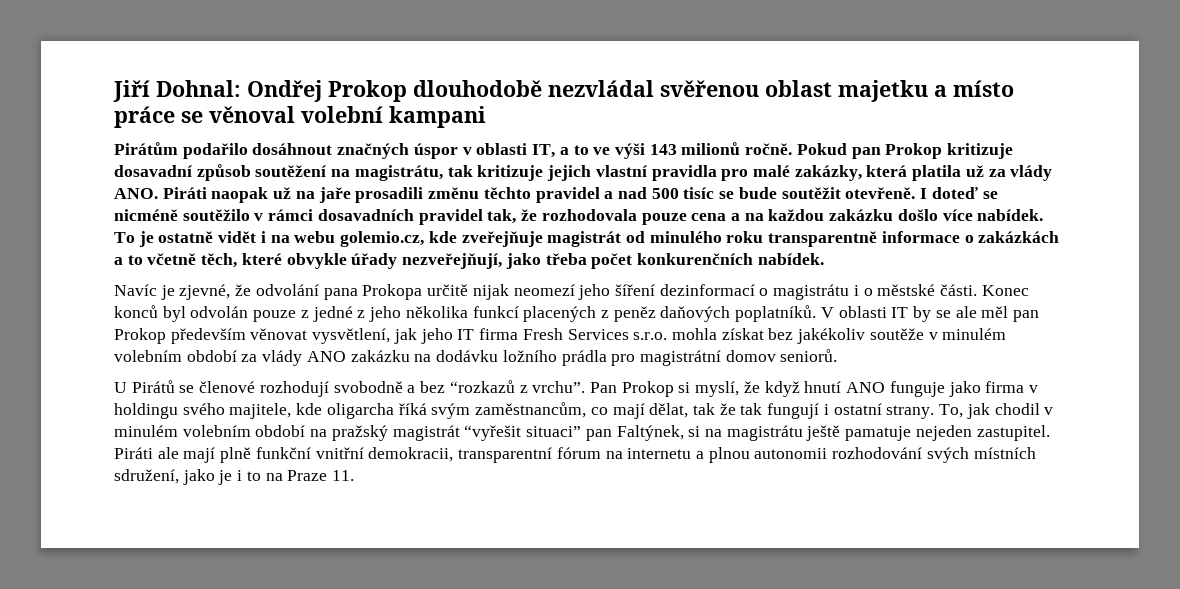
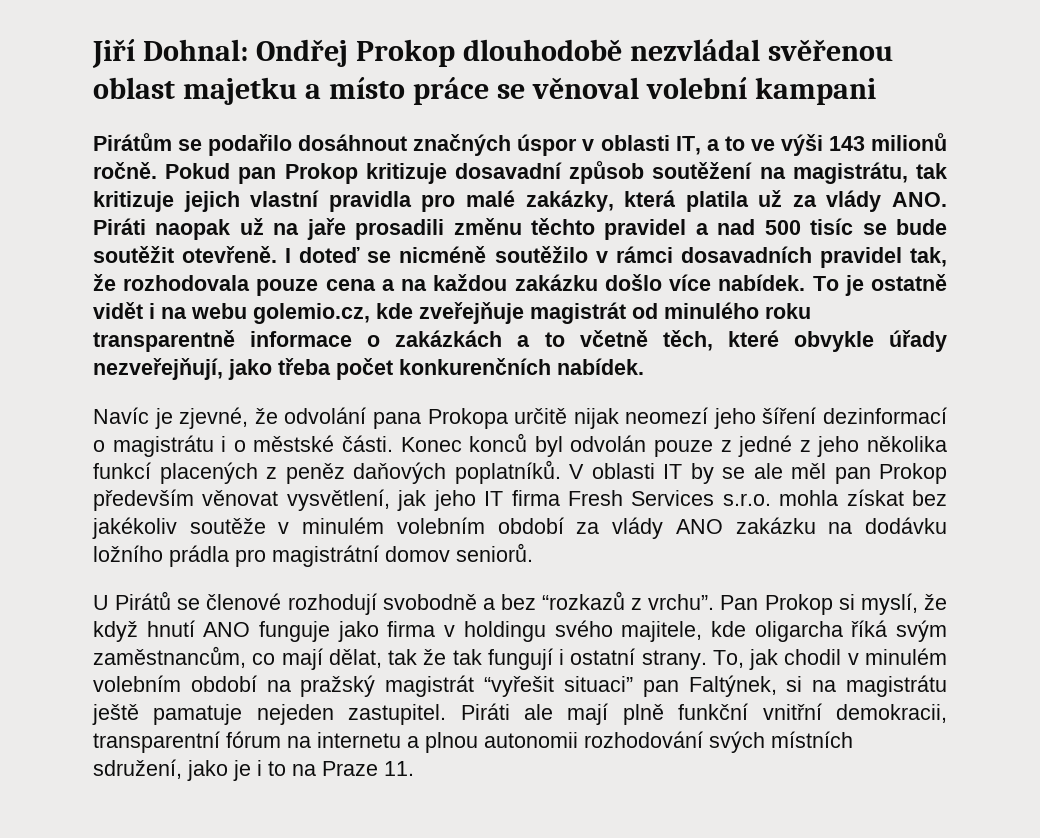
- Pirátům podařilo dosáhnout značných úspor v oblasti IT, a to ve výši 143 milionů ročně.
+ Pirátům se podařilo dosáhnout značných úspor v oblasti IT, a to ve výši 143 milionů ročně.

